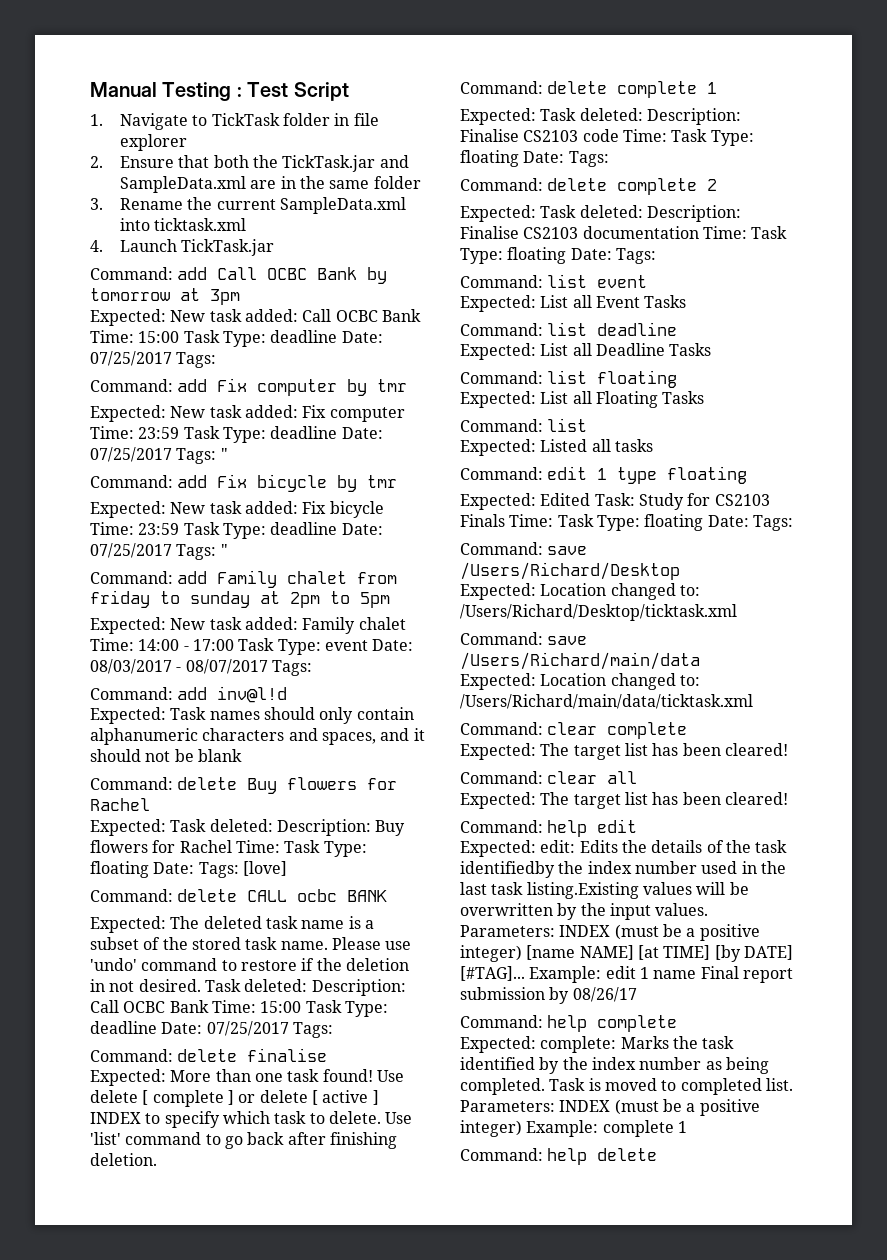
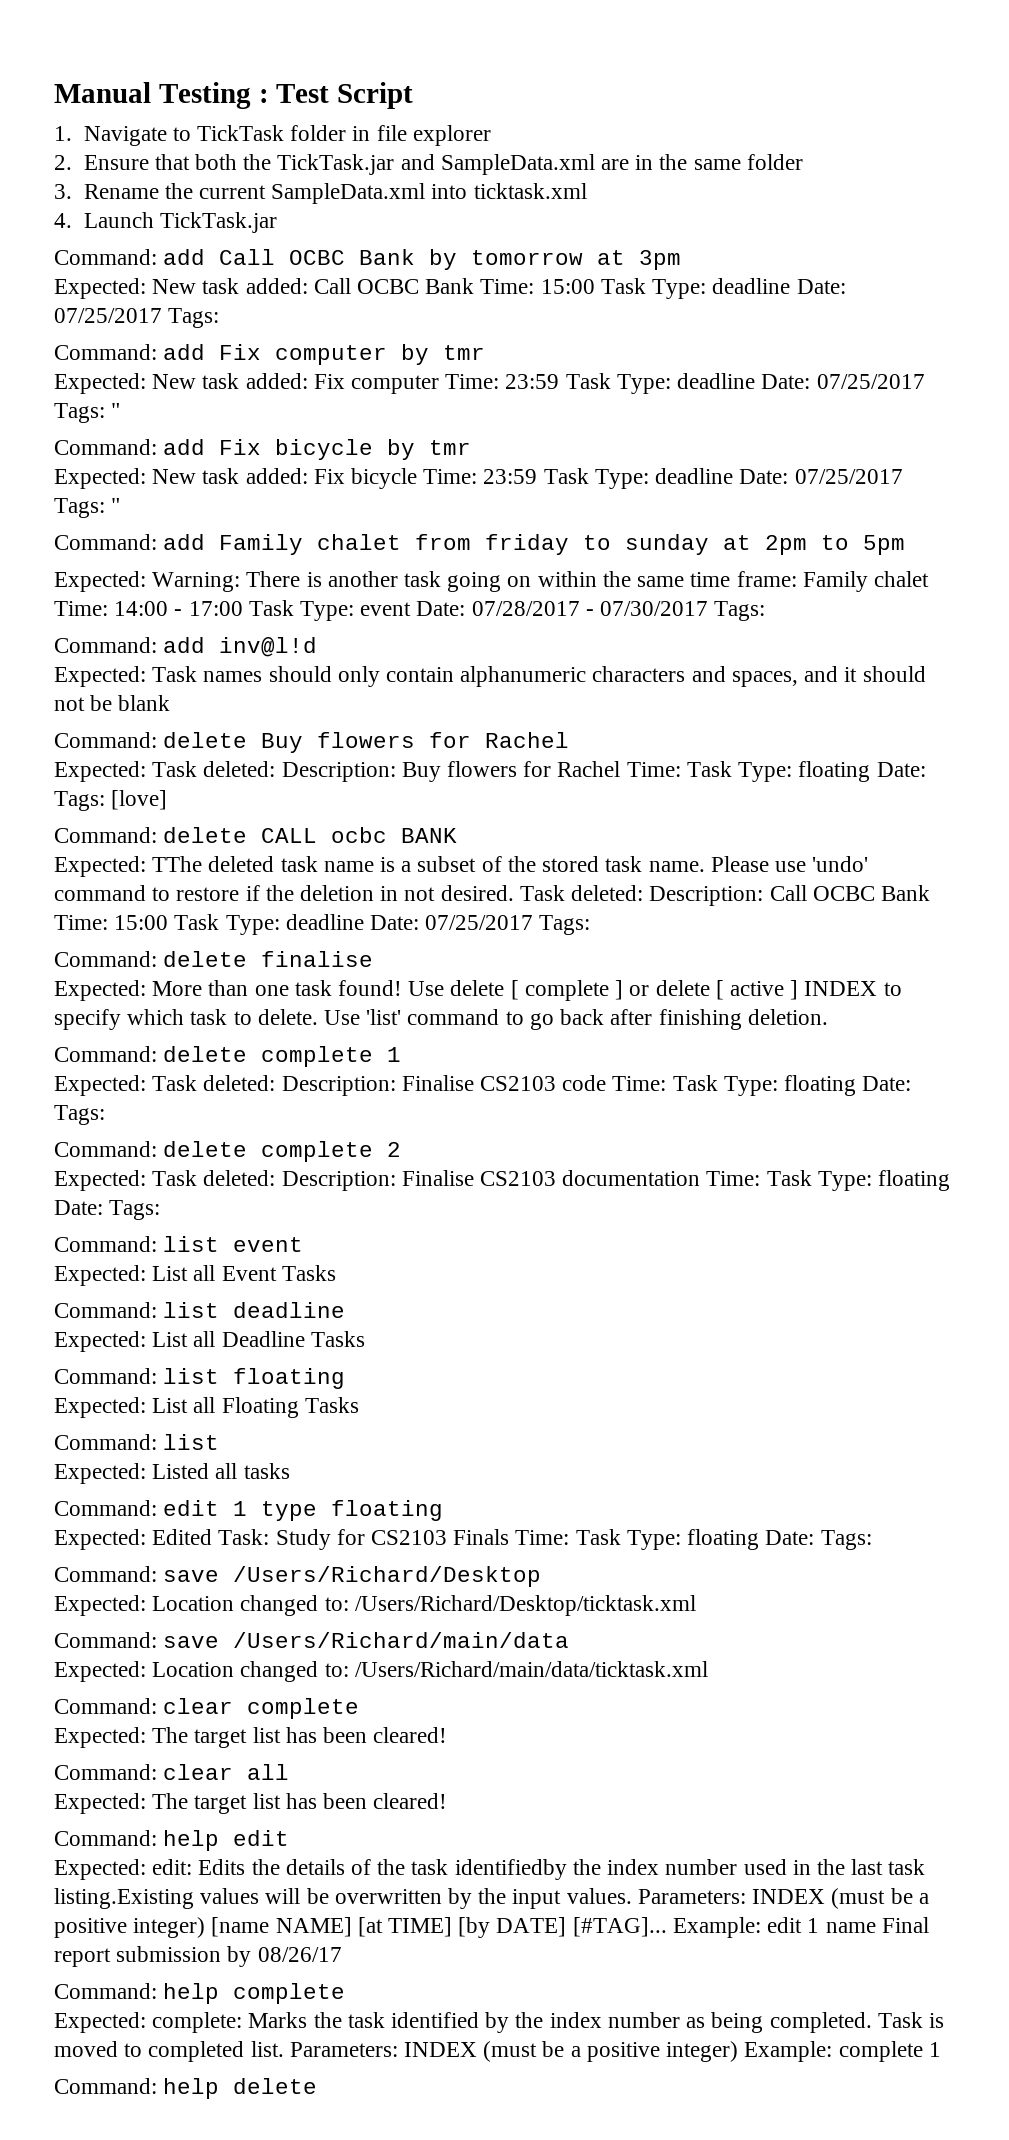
- Expected: New task added: Family chalet Time: 14:00 - 17:00 Task Type: event Date: 08/03/2017 - 08/07/2017 Tags:
+ Expected: Warning: There is another task going on within the same time frame: Family chalet Time: 14:00 - 17:00 Task Type: event Date: 07/28/2017 - 07/30/2017 Tags:
- Expected: The deleted task name is a subset of the stored task name.
+ Expected: TThe deleted task name is a subset of the stored task name.

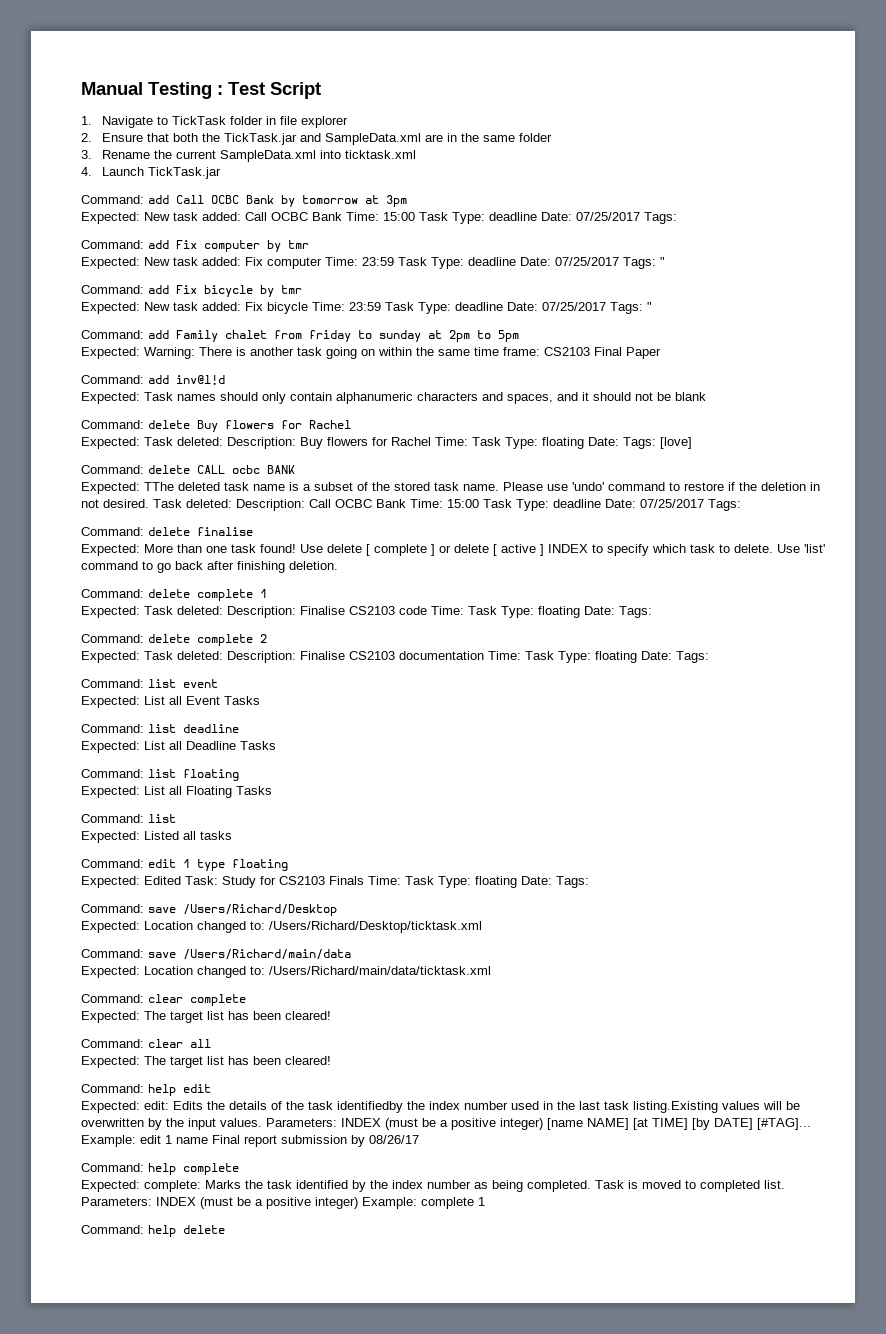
- Expected: Warning: There is another task going on within the same time frame: Family chalet Time: 14:00 - 17:00 Task Type: event Date: 07/28/2017 - 07/30/2017 Tags:
+ Expected: Warning: There is another task going on within the same time frame: CS2103 Final Paper

